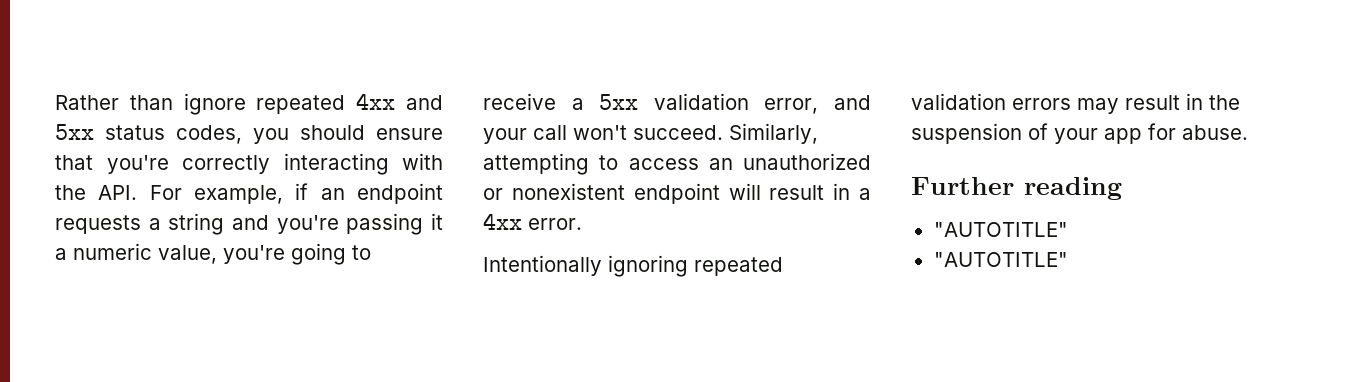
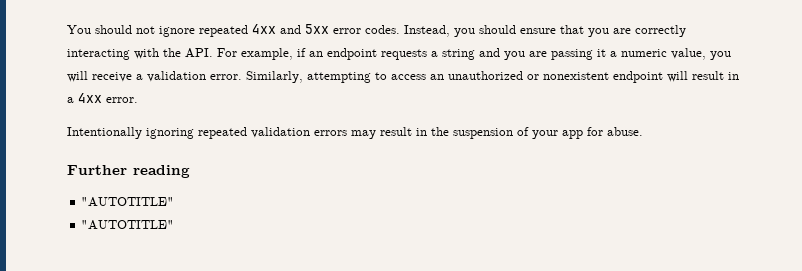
- Rather than ignore repeated 4xx and 5xx status codes, you should ensure that you're correctly interacting with the API. For example, if an endpoint requests a string and you're passing it a numeric value, you're going to receive a 5xx validation error, and your call won't succeed.
+ You should not ignore repeated 4xx and 5xx error codes. Instead, you should ensure that you are correctly interacting with the API. For example, if an endpoint requests a string and you are passing it a numeric value, you will receive a validation error.

